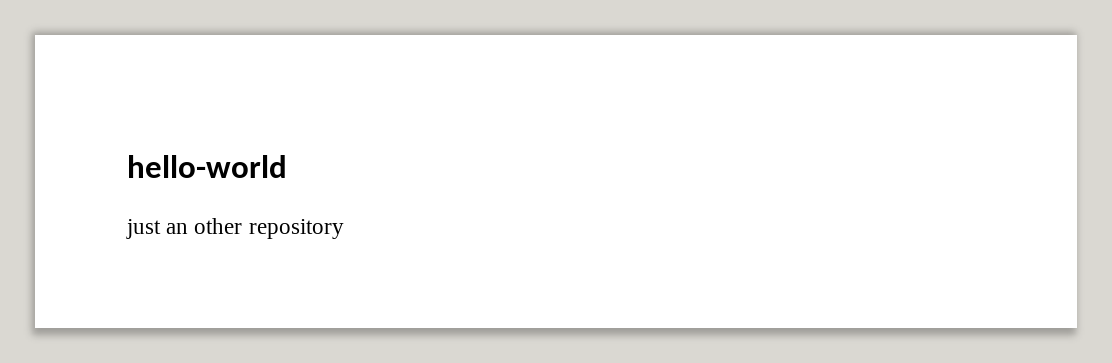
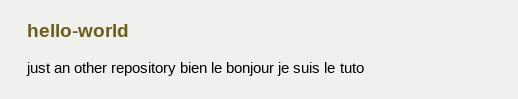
- just an other repository
+ just an other repository bien le bonjour je suis le tuto

